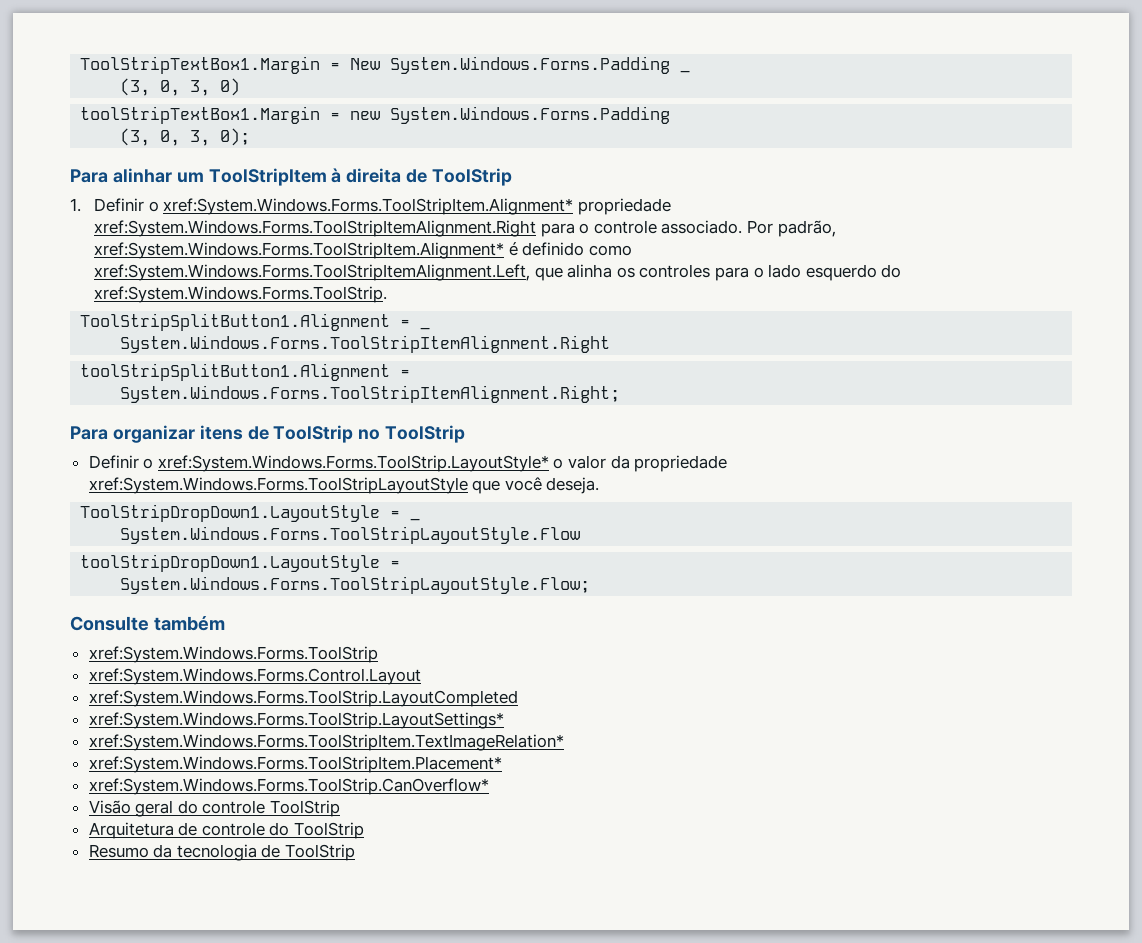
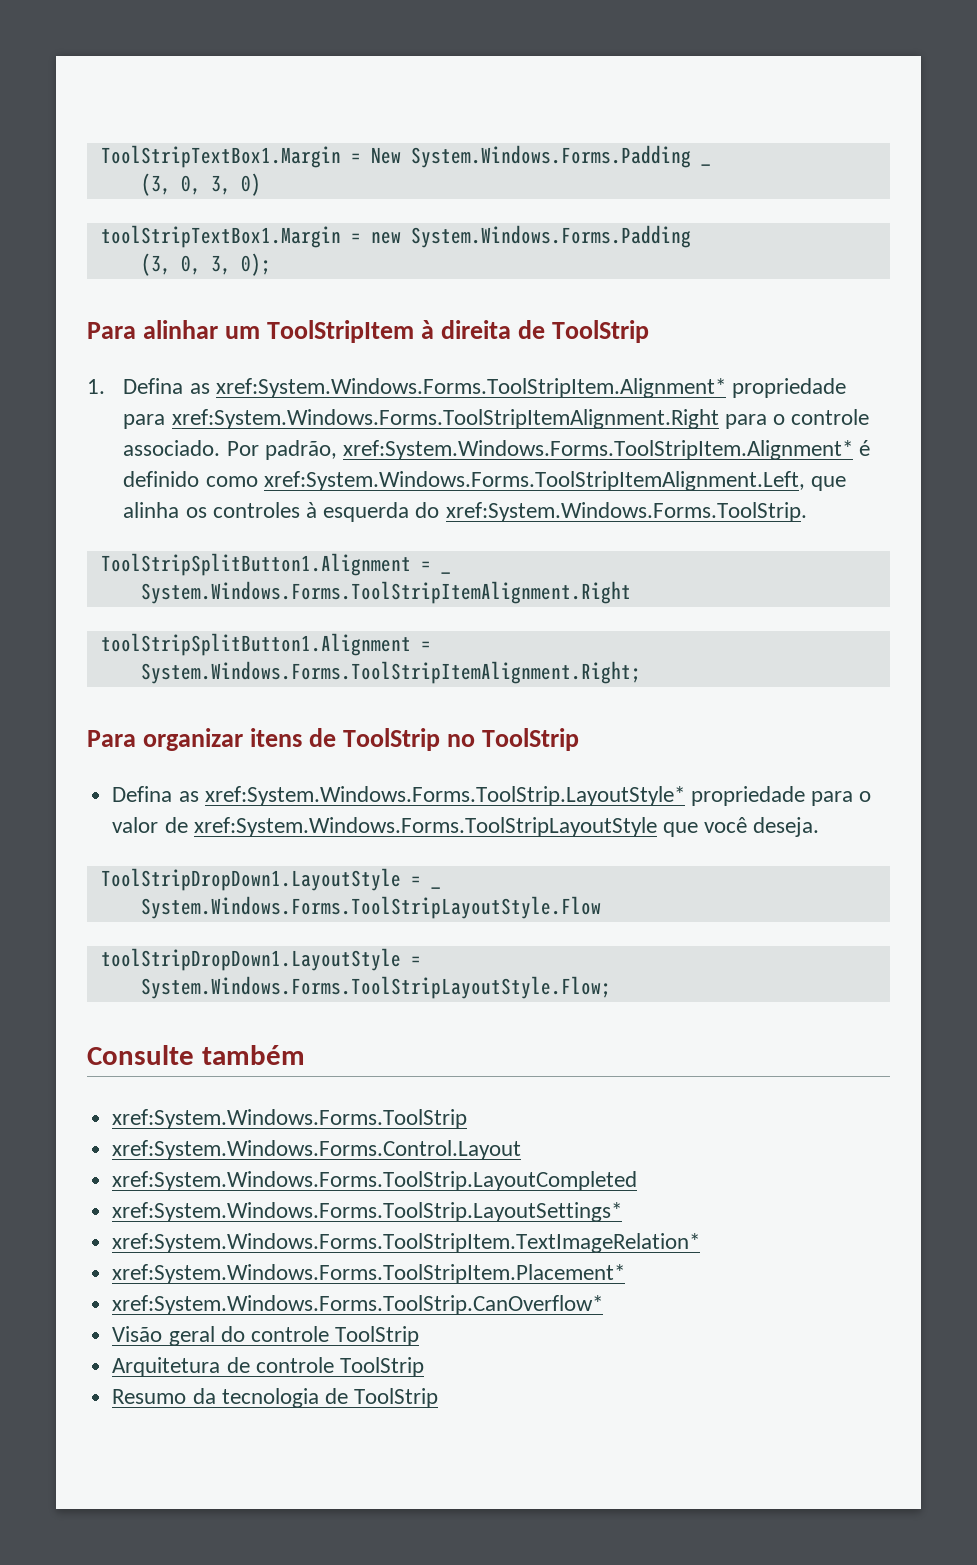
- 1. Definir o xref:System.Windows.Forms.ToolStripItem.Alignment* propriedade xref:System.Windows.Forms.ToolStripItemAlignment.Right para o controle associado.
+ 1. Defina as xref:System.Windows.Forms.ToolStripItem.Alignment* propriedade para xref:System.Windows.Forms.ToolStripItemAlignment.Right para o controle associado.
- Por padrão, xref:System.Windows.Forms.ToolStripItem.Alignment* é definido como xref:System.Windows.Forms.ToolStripItemAlignment.Left, que alinha os controles para o lado esquerdo do xref:System.Windows.Forms.ToolStrip.
+ Por padrão, xref:System.Windows.Forms.ToolStripItem.Alignment* é definido como xref:System.Windows.Forms.ToolStripItemAlignment.Left, que alinha os controles à esquerda do xref:System.Windows.Forms.ToolStrip.
- Definir o xref:System.Windows.Forms.ToolStrip.LayoutStyle* o valor da propriedade xref:System.Windows.Forms.ToolStripLayoutStyle que você deseja.
+ Defina as xref:System.Windows.Forms.ToolStrip.LayoutStyle* propriedade para o valor de xref:System.Windows.Forms.ToolStripLayoutStyle que você deseja.
- Arquitetura de controle do ToolStrip
+ Arquitetura de controle ToolStrip

